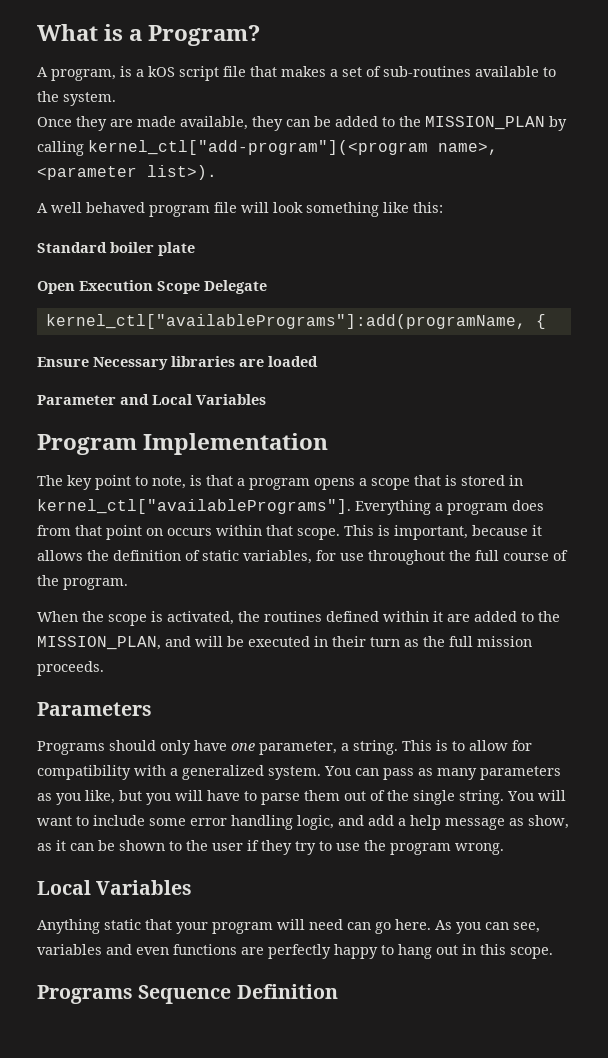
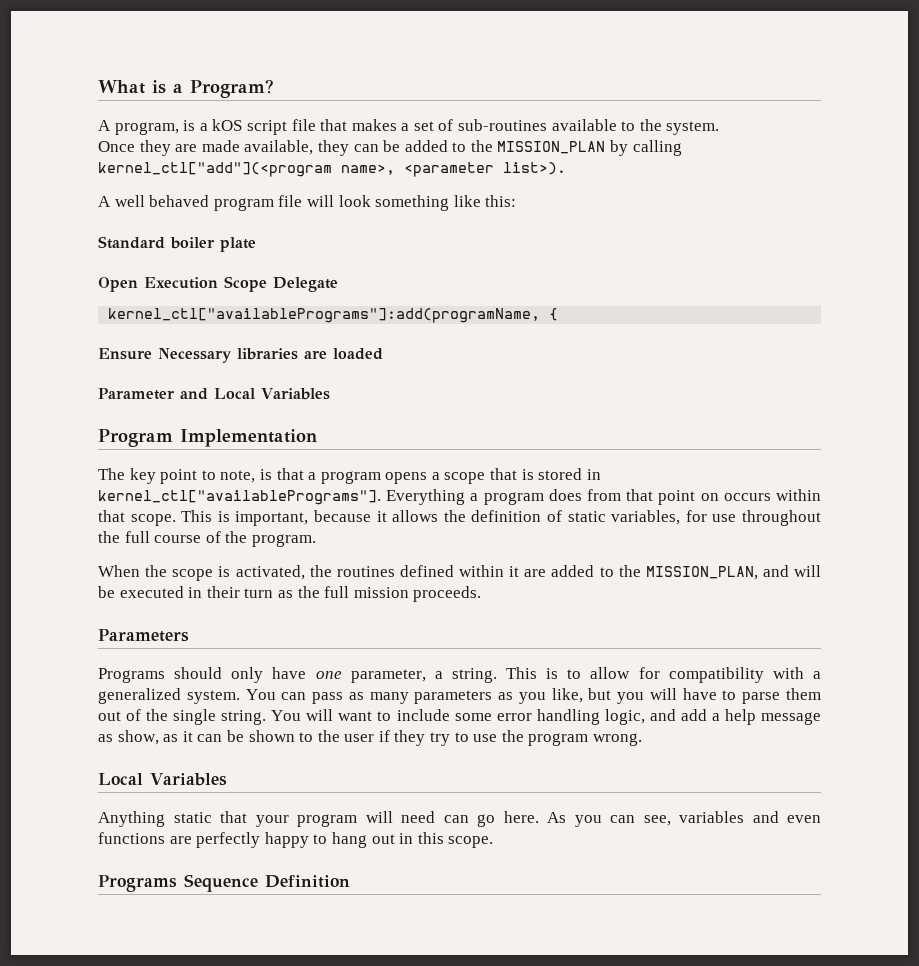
- Once they are made available, they can be added to the MISSION_PLAN by calling kernel_ctl["add-program"](<program name>, <parameter list>).
+ Once they are made available, they can be added to the MISSION_PLAN by calling kernel_ctl["add"](<program name>, <parameter list>).

